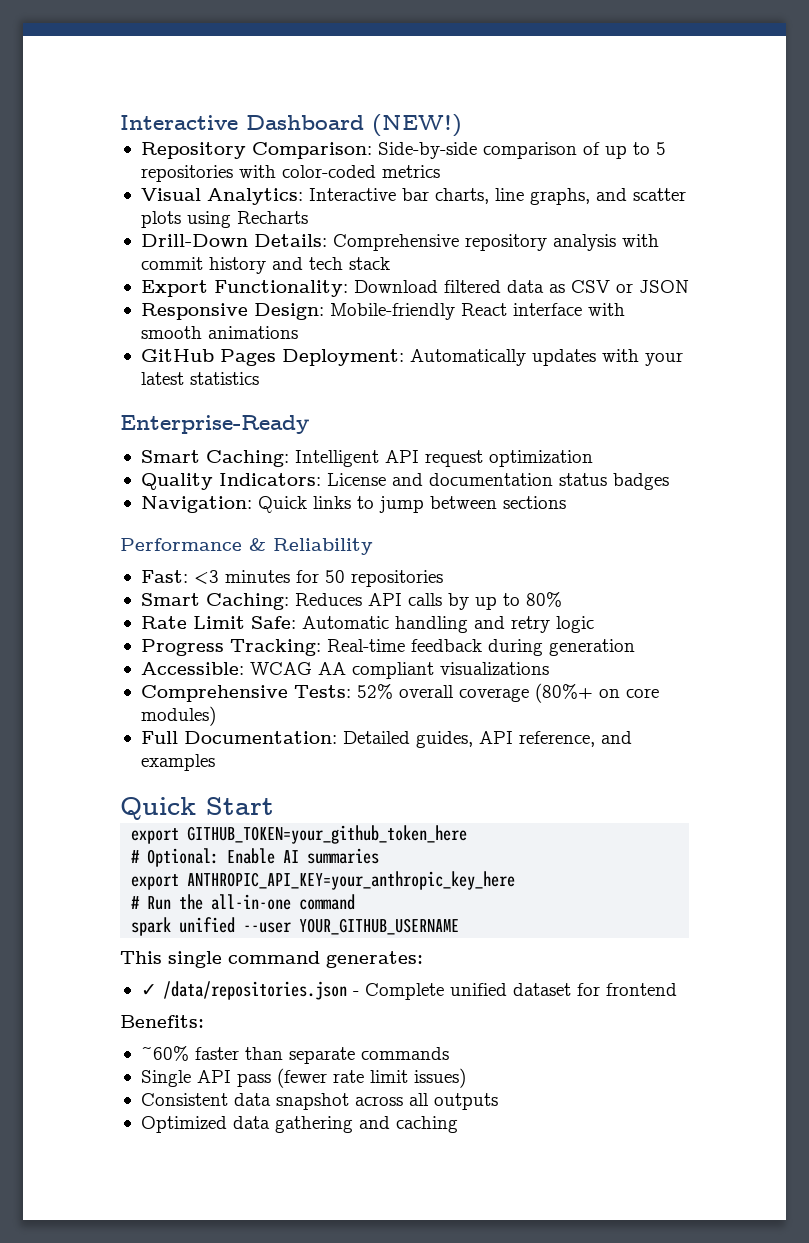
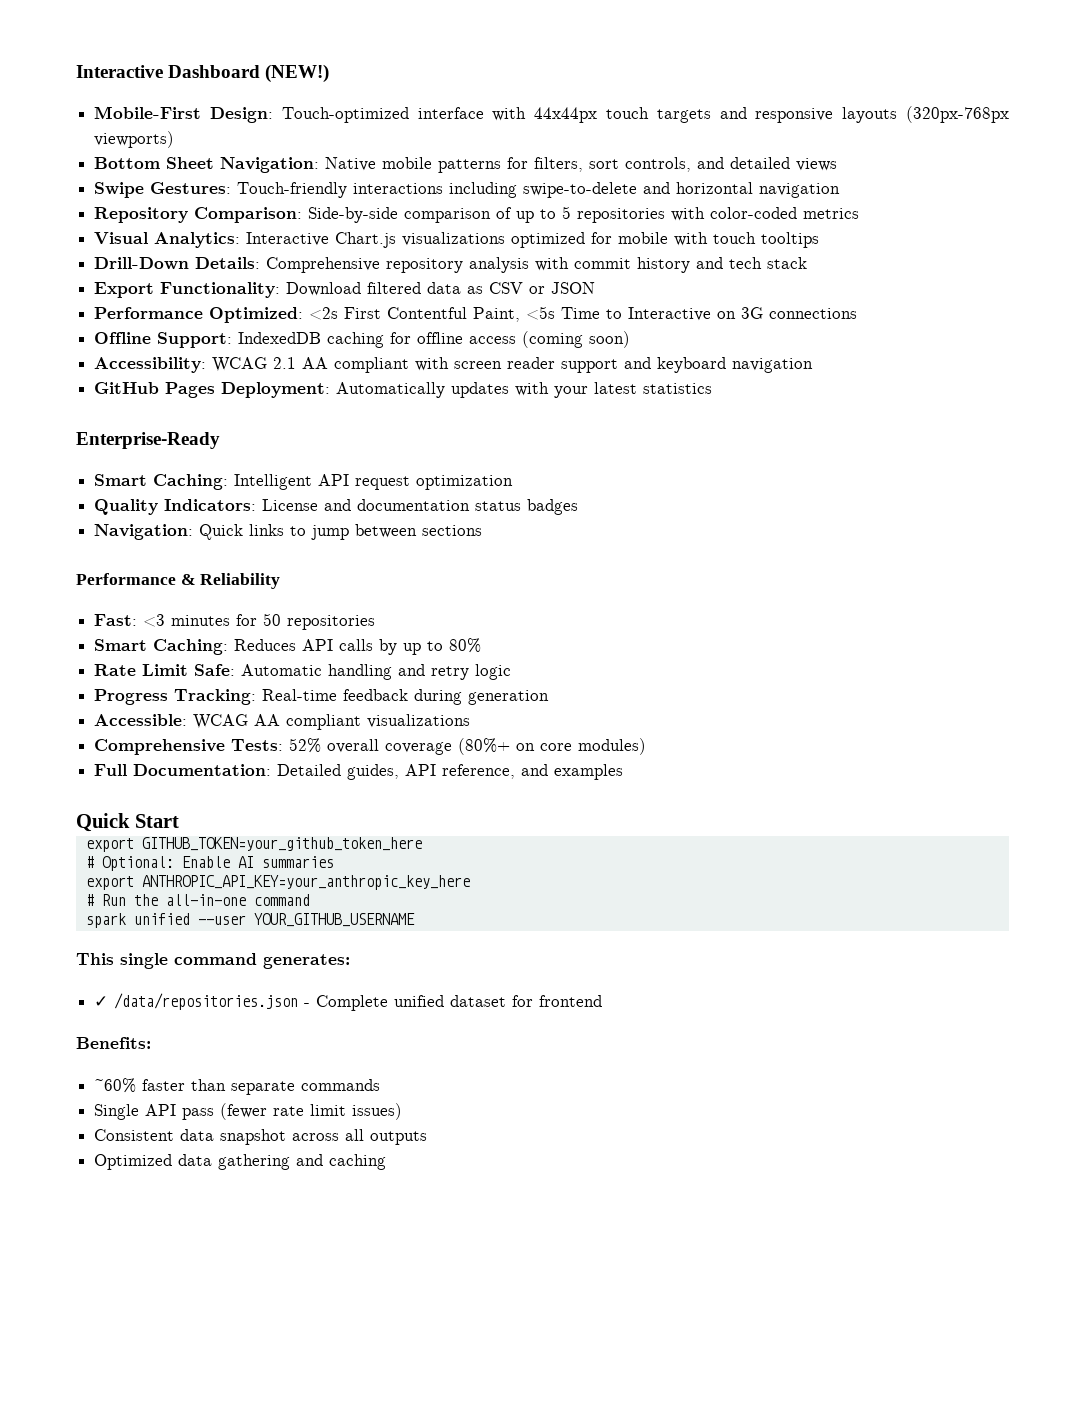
+ Mobile-First Design: Touch-optimized interface with 44x44px touch targets and responsive layouts (320px-768px viewports)
+ Bottom Sheet Navigation: Native mobile patterns for filters, sort controls, and detailed views
+ Swipe Gestures: Touch-friendly interactions including swipe-to-delete and horizontal navigation
- Visual Analytics: Interactive bar charts, line graphs, and scatter plots using Recharts
+ Visual Analytics: Interactive Chart.js visualizations optimized for mobile with touch tooltips
- Responsive Design: Mobile-friendly React interface with smooth animations
+ Performance Optimized: <2s First Contentful Paint, <5s Time to Interactive on 3G connections
+ Offline Support: IndexedDB caching for offline access (coming soon)
+ Accessibility: WCAG 2.1 AA compliant with screen reader support and keyboard navigation

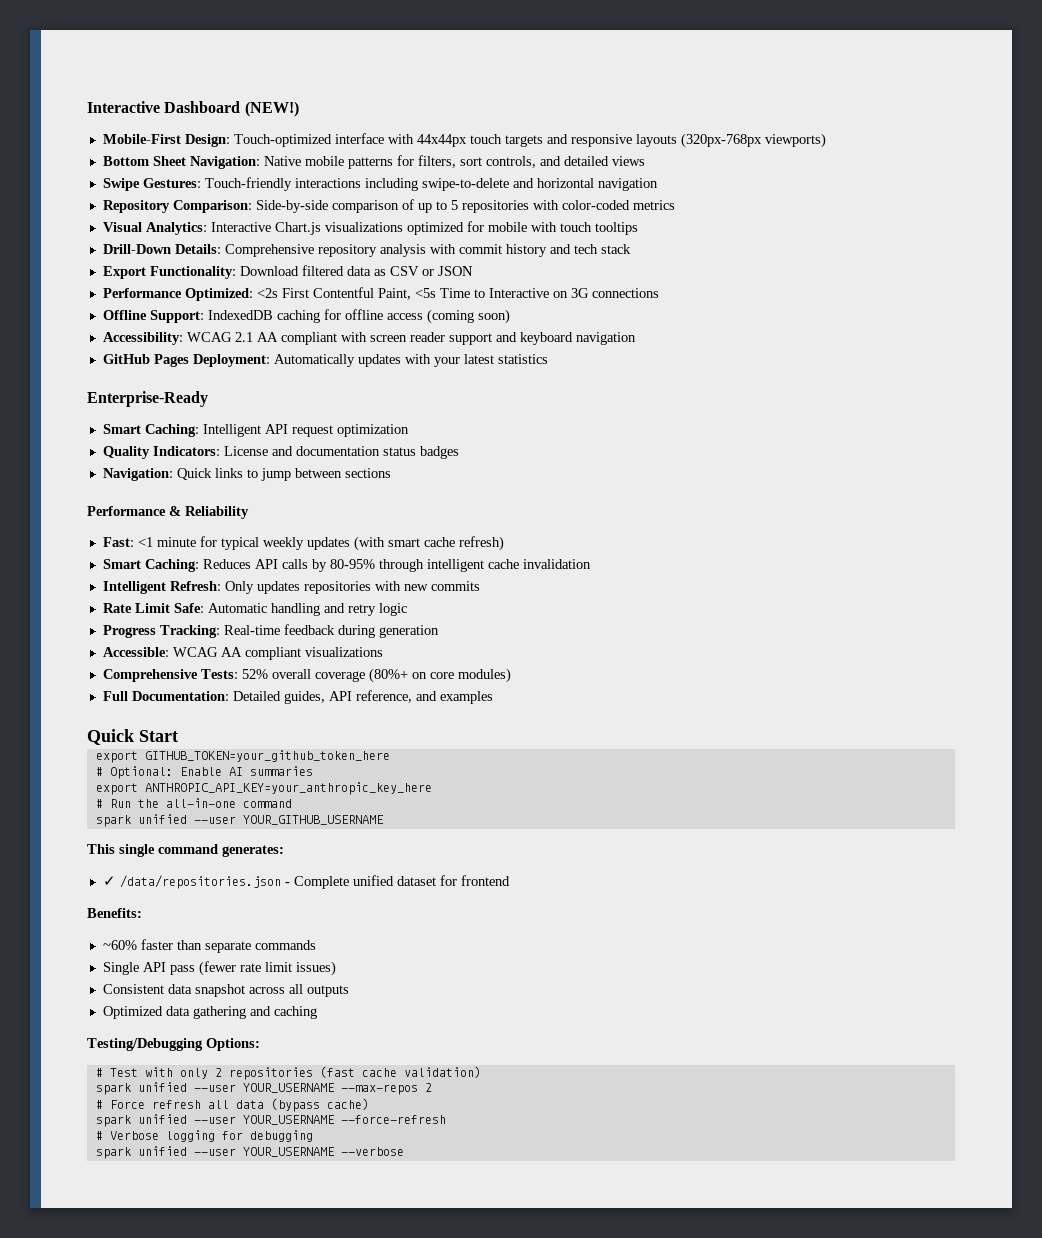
- Fast: <3 minutes for 50 repositories
+ Fast: <1 minute for typical weekly updates (with smart cache refresh)
- Smart Caching: Reduces API calls by up to 80%
+ Smart Caching: Reduces API calls by 80-95% through intelligent cache invalidation
+ Intelligent Refresh: Only updates repositories with new commits
+ Testing/Debugging Options:
+ # Test with only 2 repositories (fast cache validation)
+ spark unified --user YOUR_USERNAME --max-repos 2
+ # Force refresh all data (bypass cache)
+ spark unified --user YOUR_USERNAME --force-refresh
+ # Verbose logging for debugging
+ spark unified --user YOUR_USERNAME --verbose

